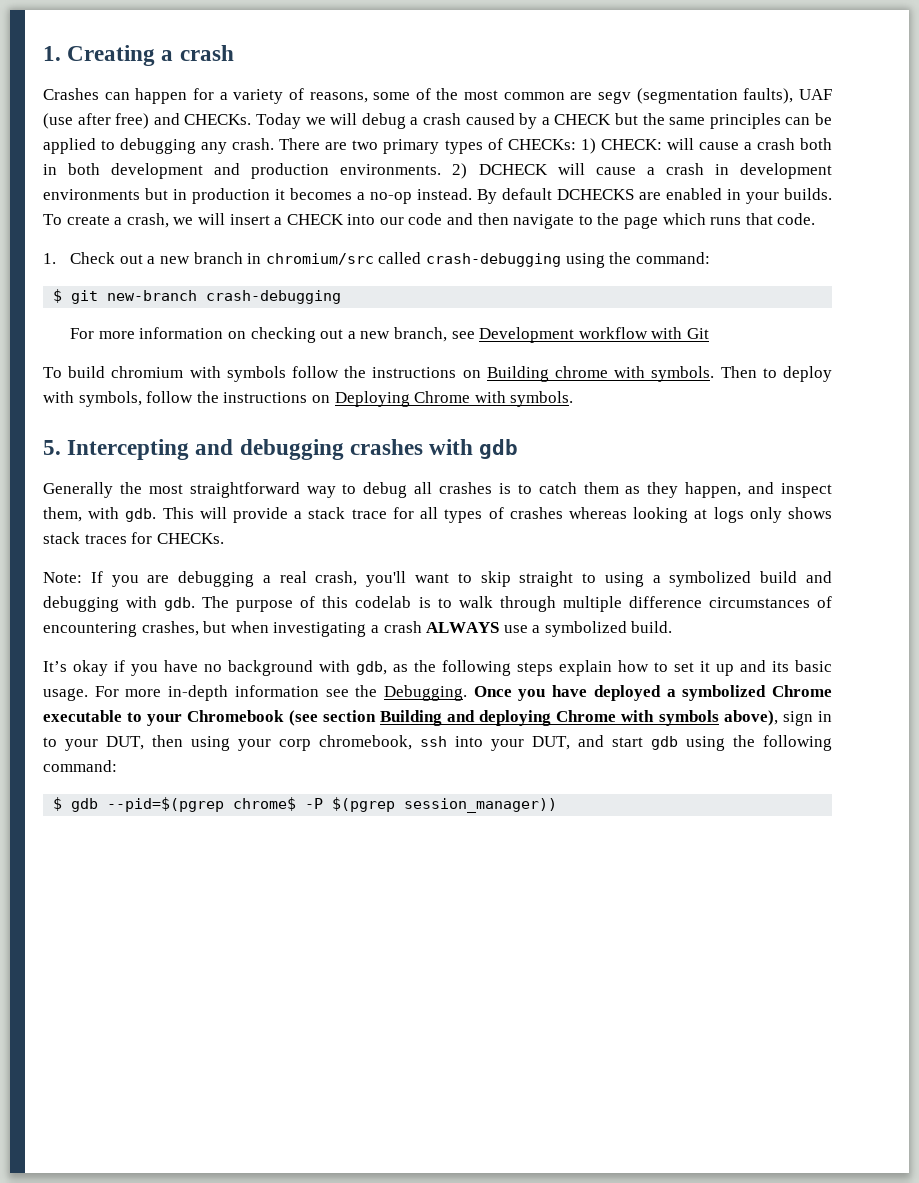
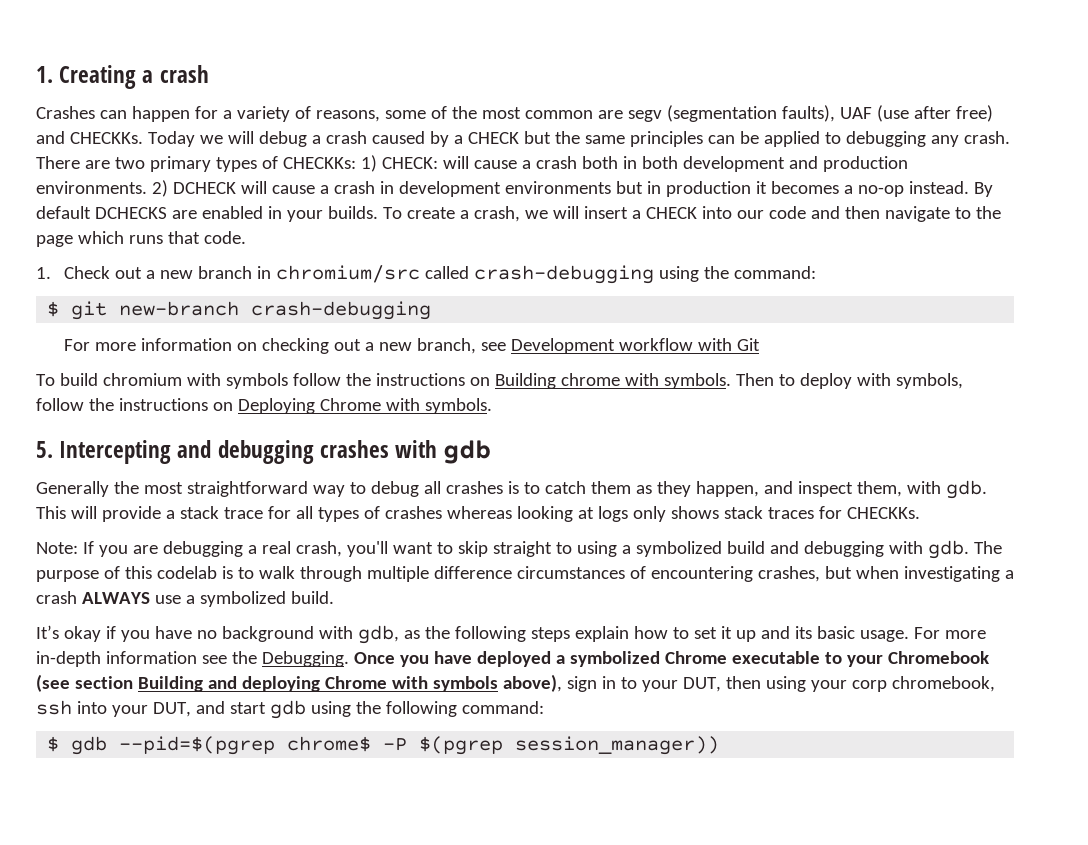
- Crashes can happen for a variety of reasons, some of the most common are segv (segmentation faults), UAF (use after free) and CHECKs.
+ Crashes can happen for a variety of reasons, some of the most common are segv (segmentation faults), UAF (use after free) and CHECKKs.
- There are two primary types of CHECKs: 1) CHECK: will cause a crash both in both development and production environments.
+ There are two primary types of CHECKKs: 1) CHECK: will cause a crash both in both development and production environments.
- This will provide a stack trace for all types of crashes whereas looking at logs only shows stack traces for CHECKs.
+ This will provide a stack trace for all types of crashes whereas looking at logs only shows stack traces for CHECKKs.

